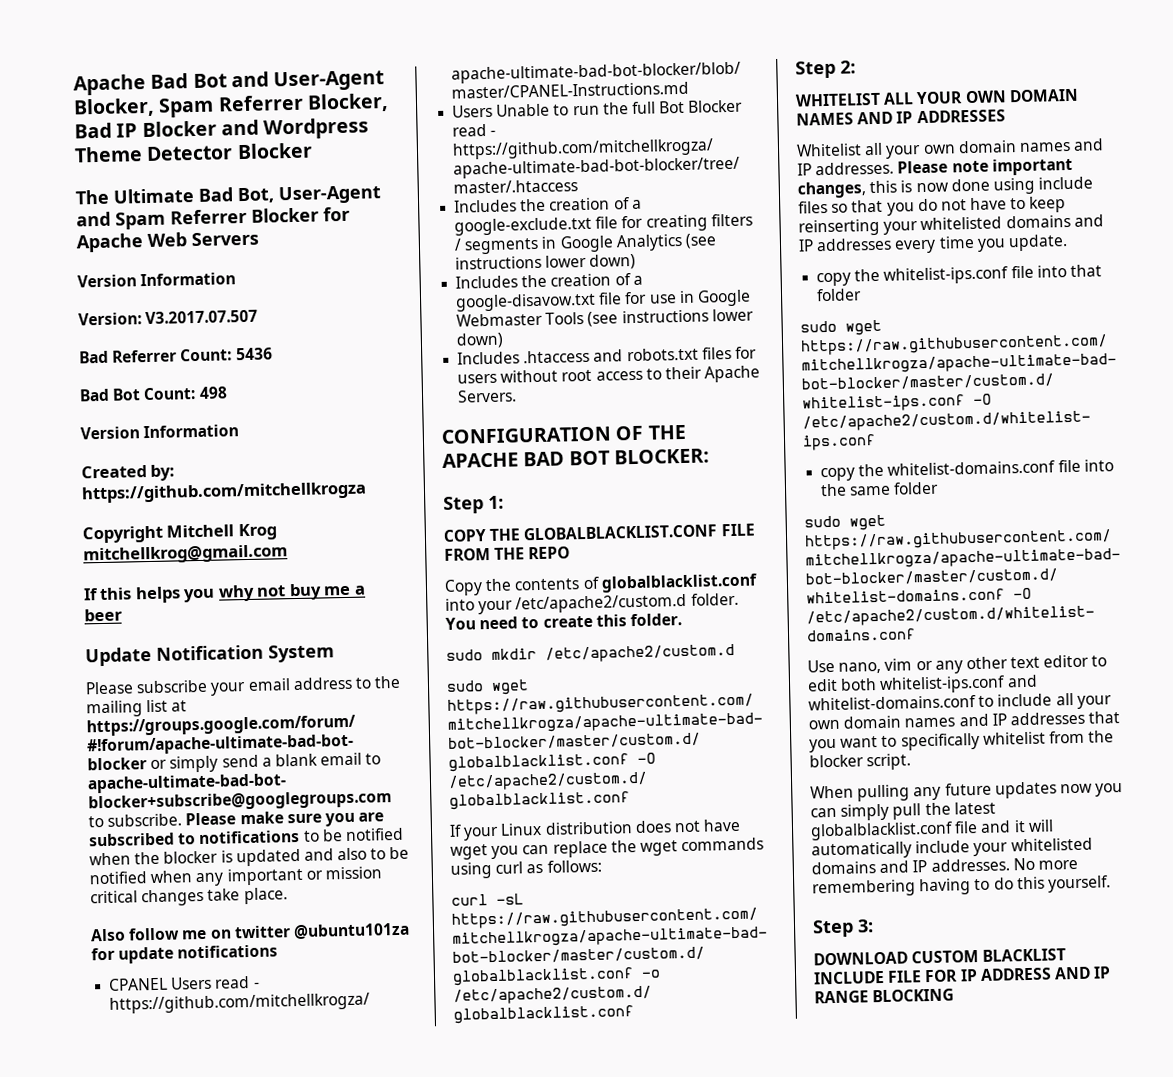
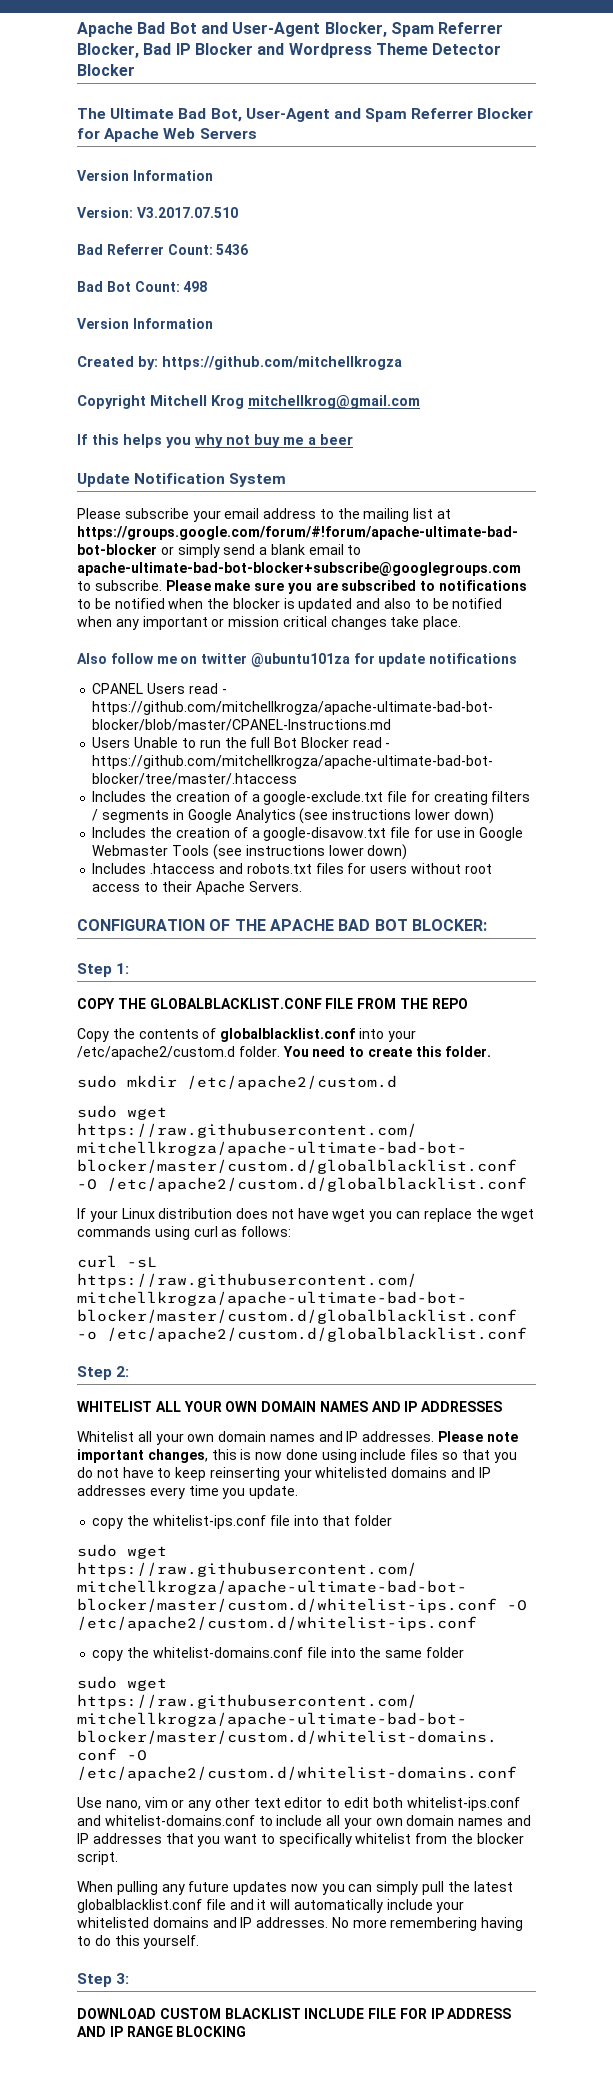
- Version: V3.2017.07.507
+ Version: V3.2017.07.510

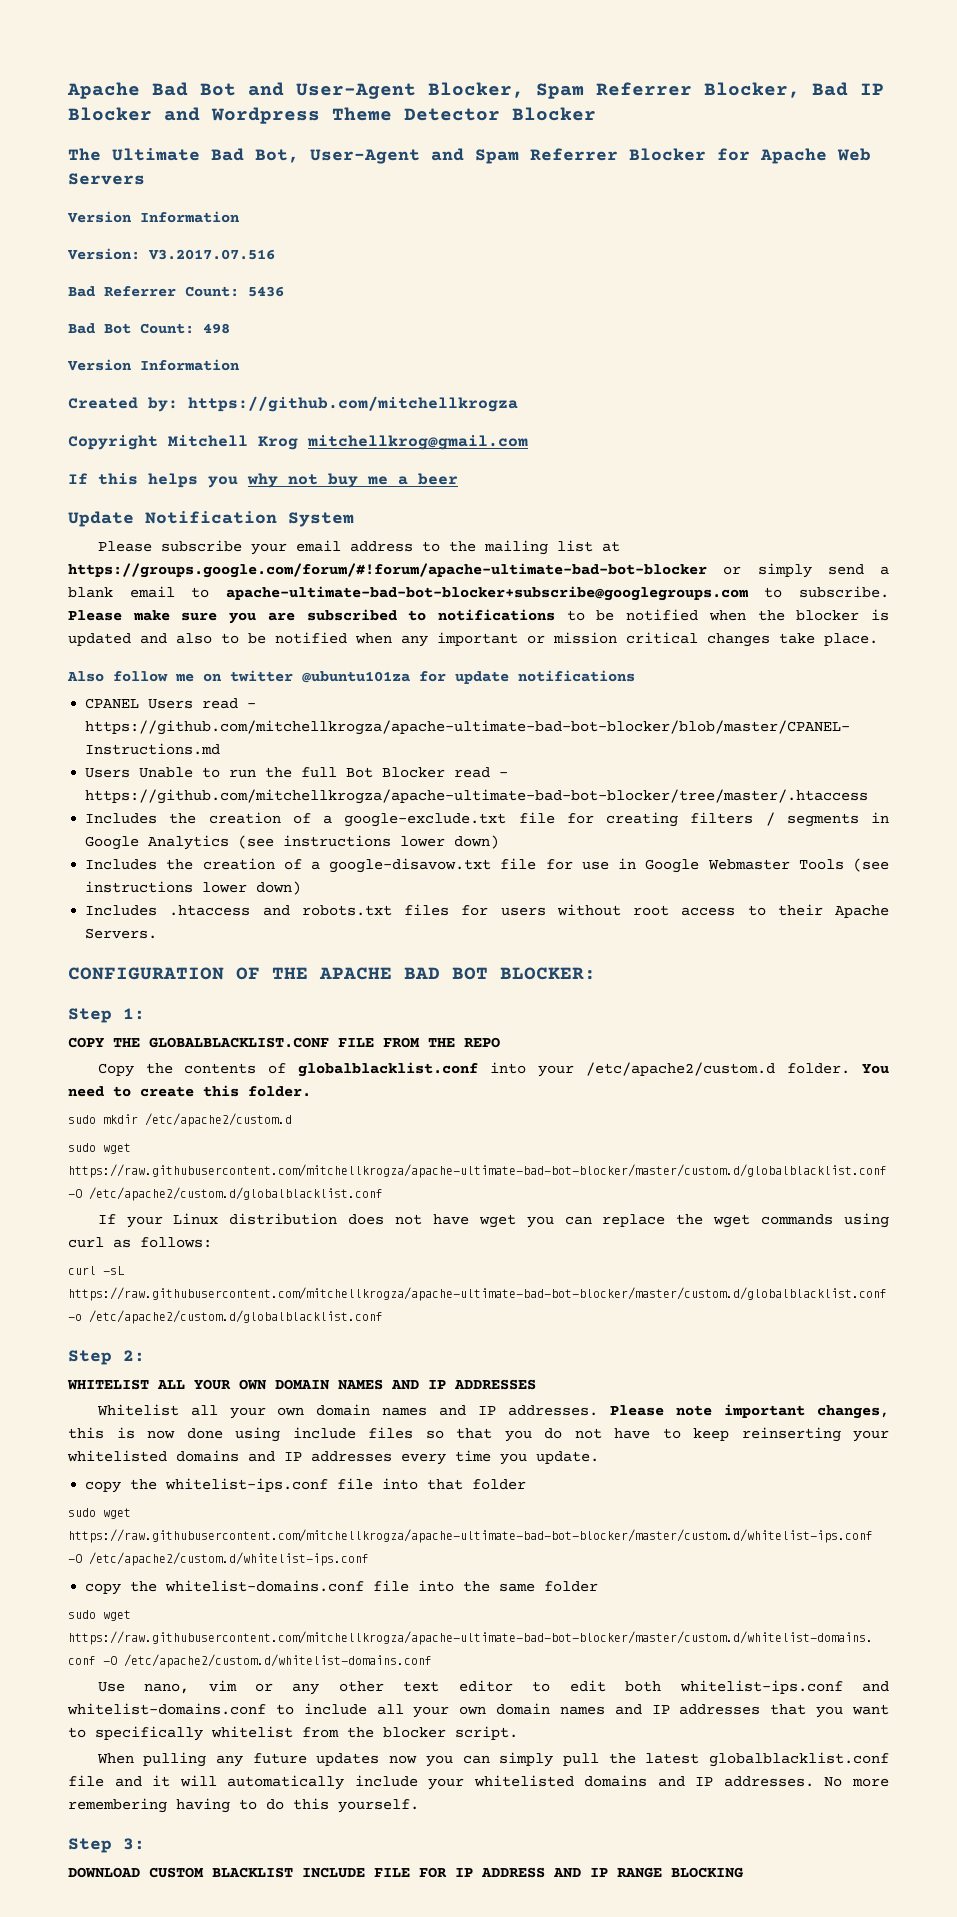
- Version: V3.2017.07.510
+ Version: V3.2017.07.516

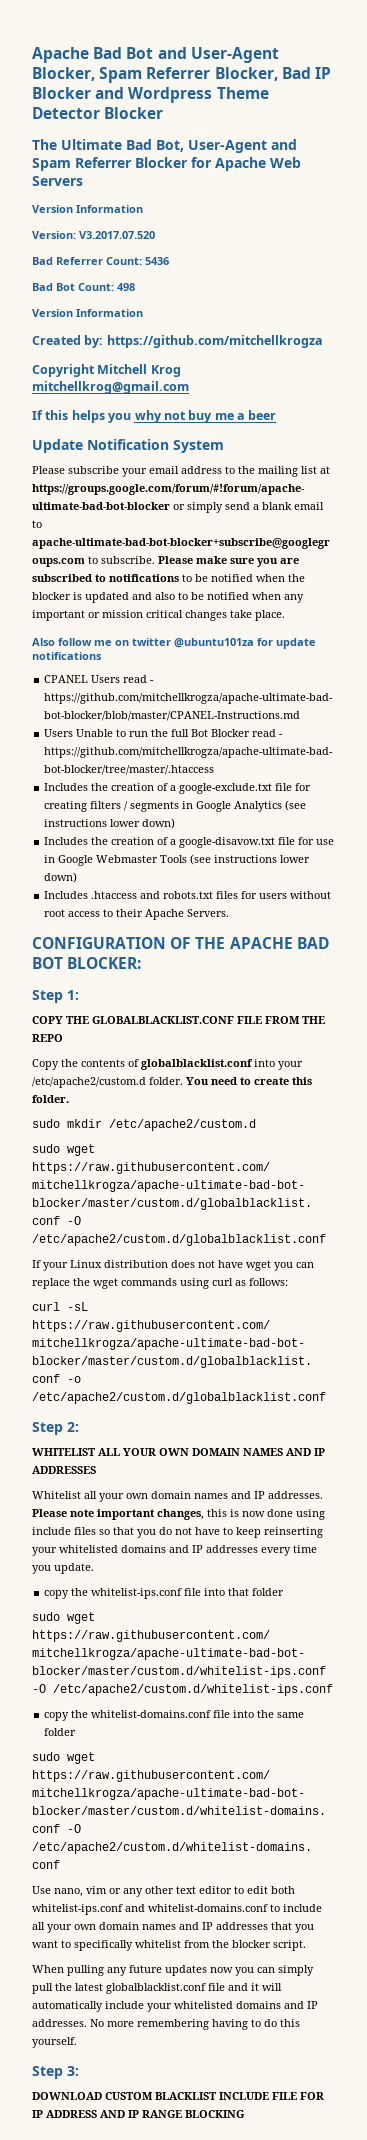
- Version: V3.2017.07.516
+ Version: V3.2017.07.520

